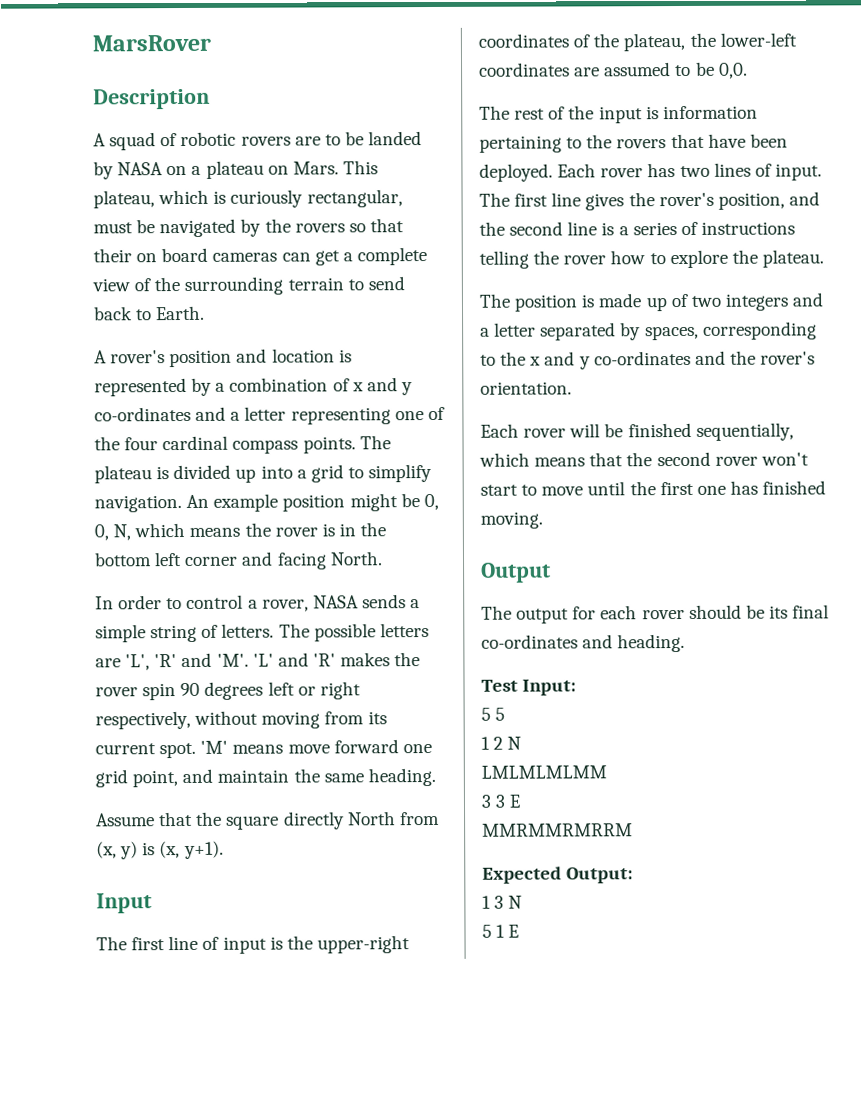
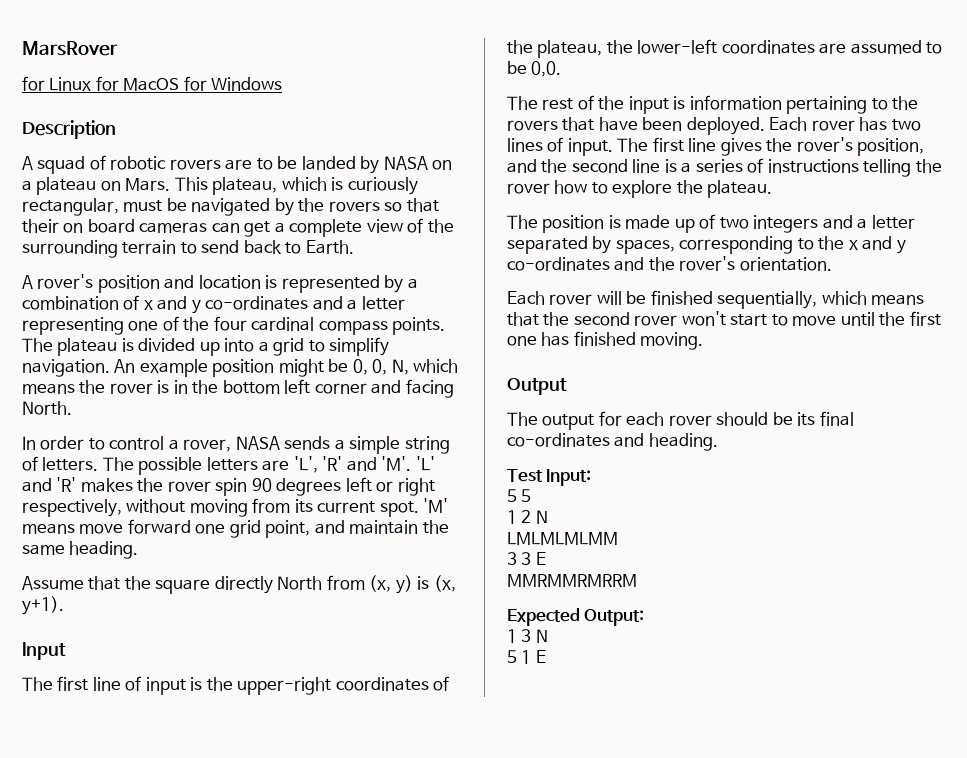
+ for Linux for MacOS for Windows

